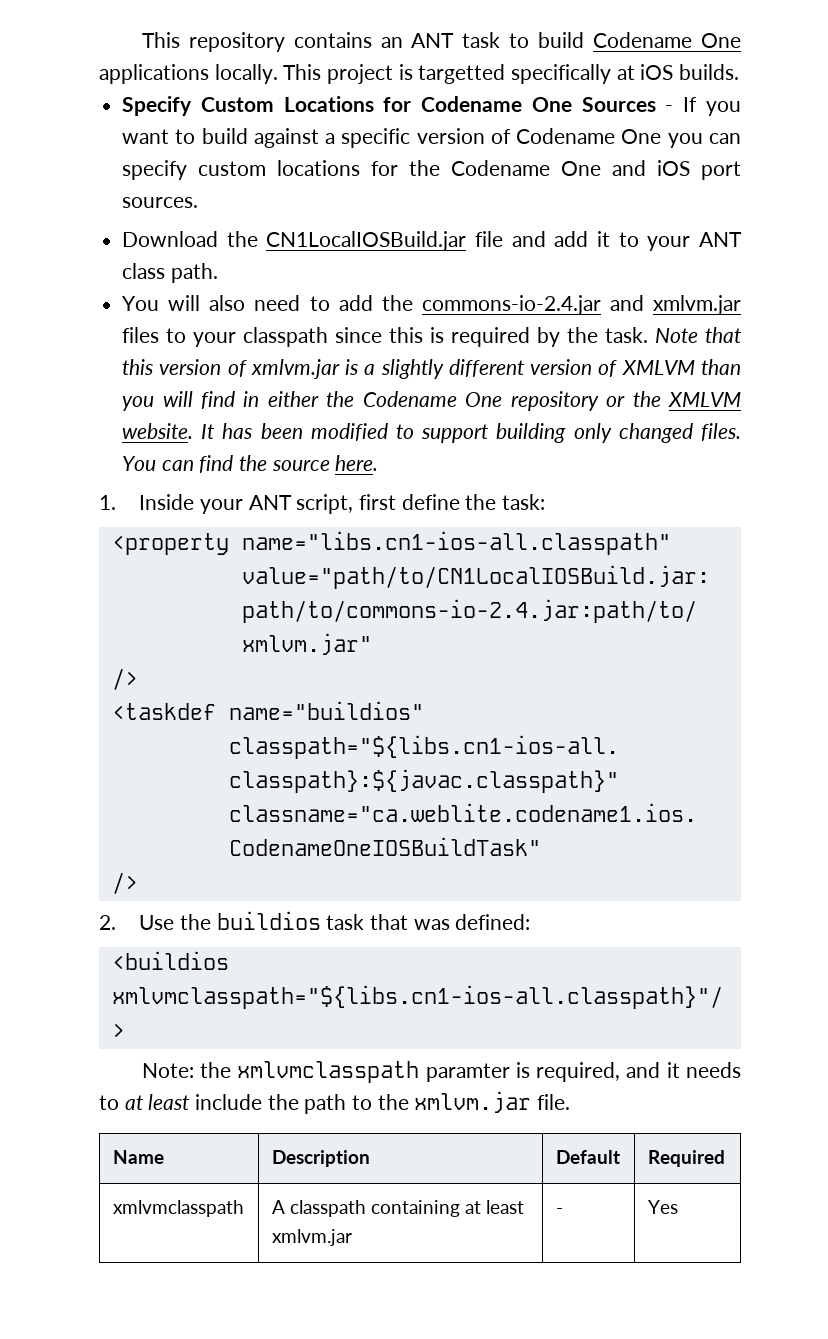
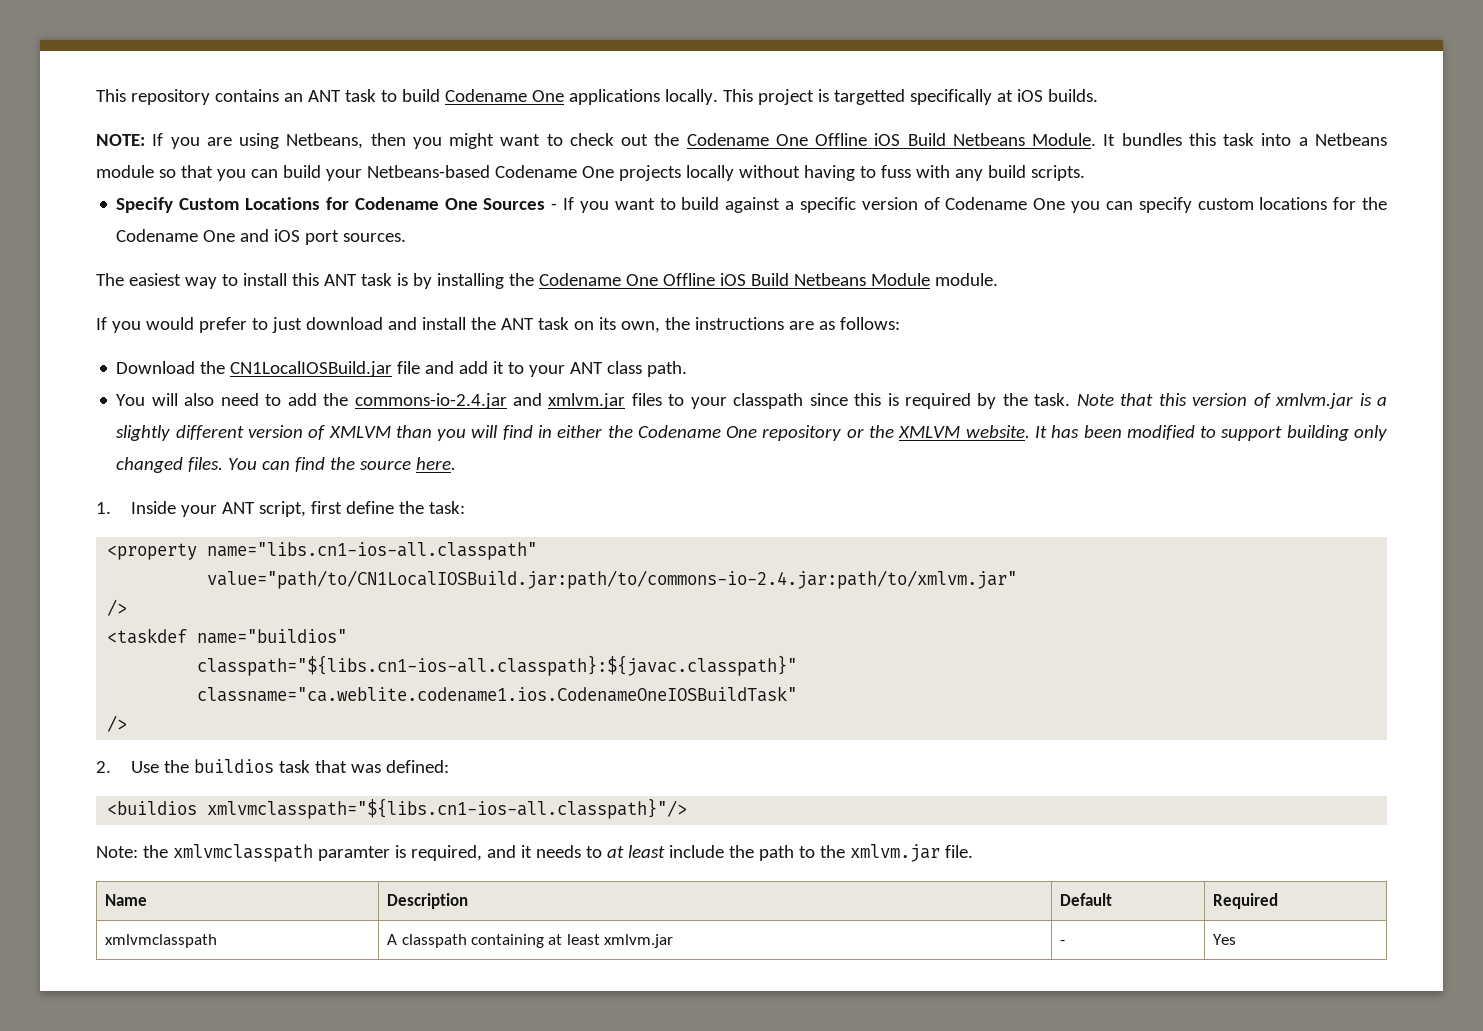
+ NOTE: If you are using Netbeans, then you might want to check out the Codename One Offline iOS Build Netbeans Module. It bundles this task into a Netbeans module so that you can build your Netbeans-based Codename One projects locally without having to fuss with any build scripts.
+ The easiest way to install this ANT task is by installing the Codename One Offline iOS Build Netbeans Module module.
+ If you would prefer to just download and install the ANT task on its own, the instructions are as follows:

